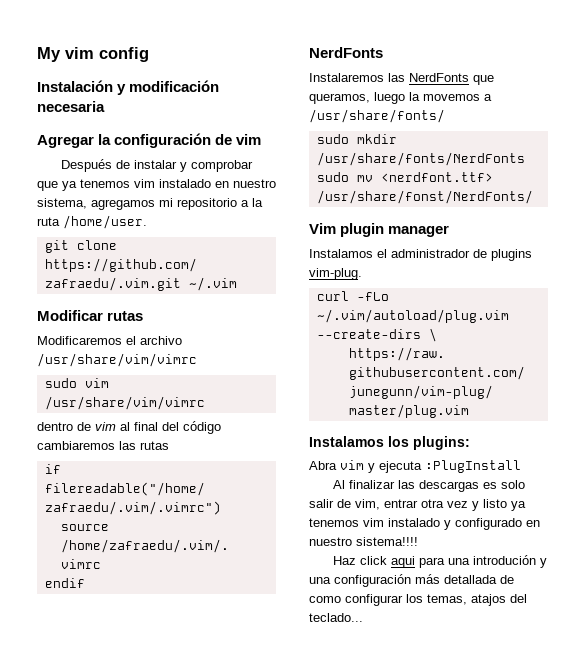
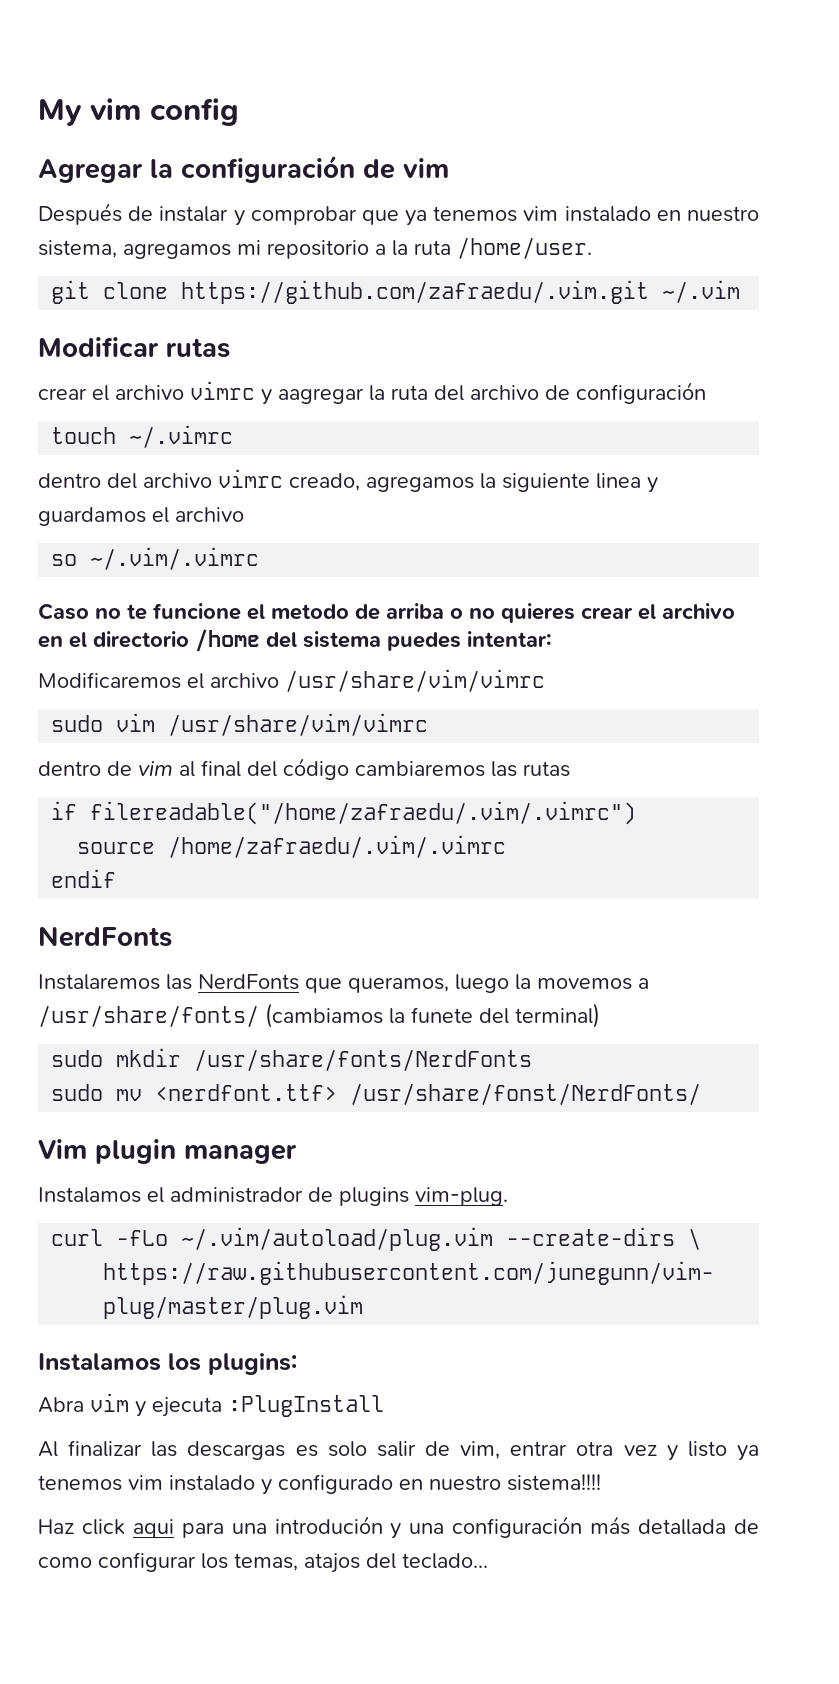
- Instalación y modificación necesaria
+ crear el archivo vimrc y aagregar la ruta del archivo de configuración
+ touch ~/.vimrc
+ dentro del archivo vimrc creado, agregamos la siguiente linea y guardamos el archivo
+ so ~/.vim/.vimrc
+ Caso no te funcione el metodo de arriba o no quieres crear el archivo en el directorio /home del sistema puedes intentar:
- Instalaremos las NerdFonts que queramos, luego la movemos a /usr/share/fonts/
+ Instalaremos las NerdFonts que queramos, luego la movemos a /usr/share/fonts/ (cambiamos la funete del terminal)

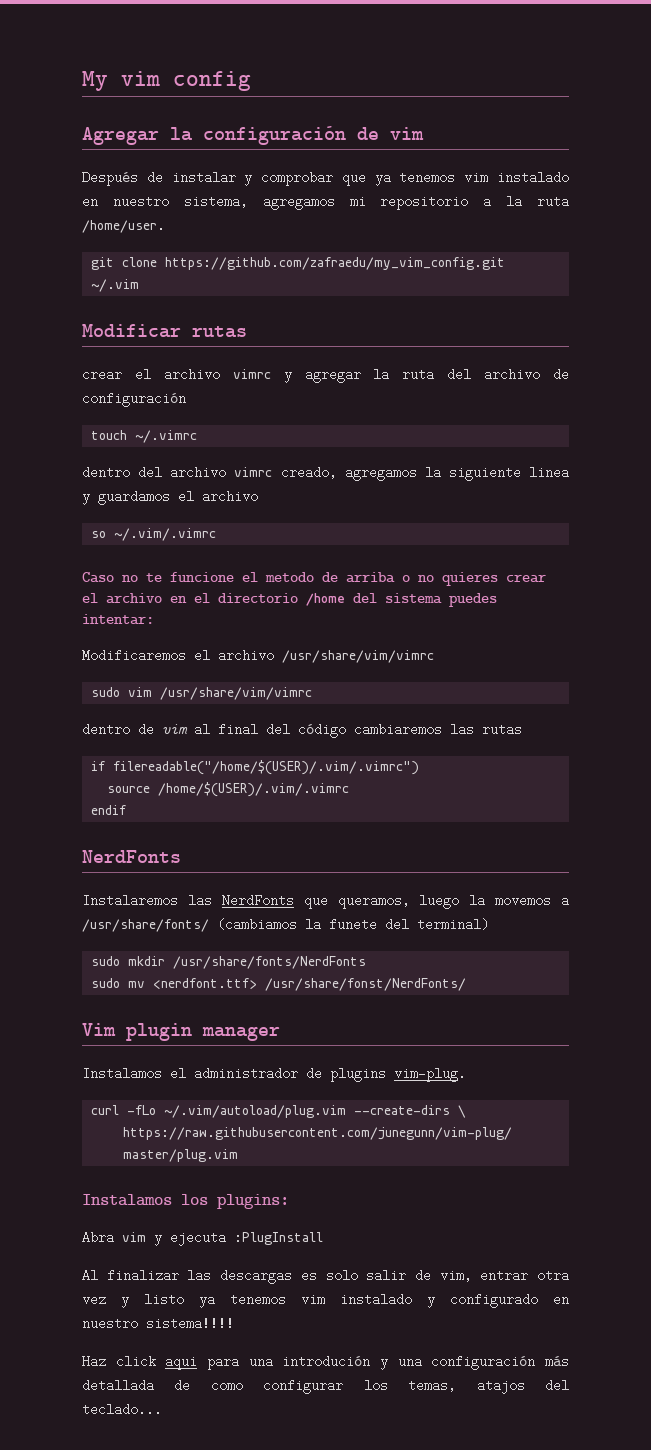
- git clone https://github.com/zafraedu/.vim.git ~/.vim
+ git clone https://github.com/zafraedu/my_vim_config.git ~/.vim
- crear el archivo vimrc y aagregar la ruta del archivo de configuración
+ crear el archivo vimrc y agregar la ruta del archivo de configuración
- if filereadable("/home/zafraedu/.vim/.vimrc")
+ if filereadable("/home/$(USER)/.vim/.vimrc")
- source /home/zafraedu/.vim/.vimrc
+ source /home/$(USER)/.vim/.vimrc

